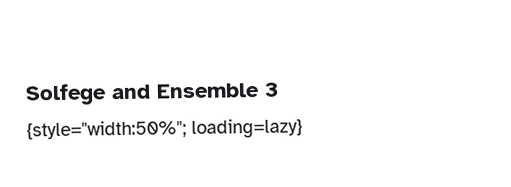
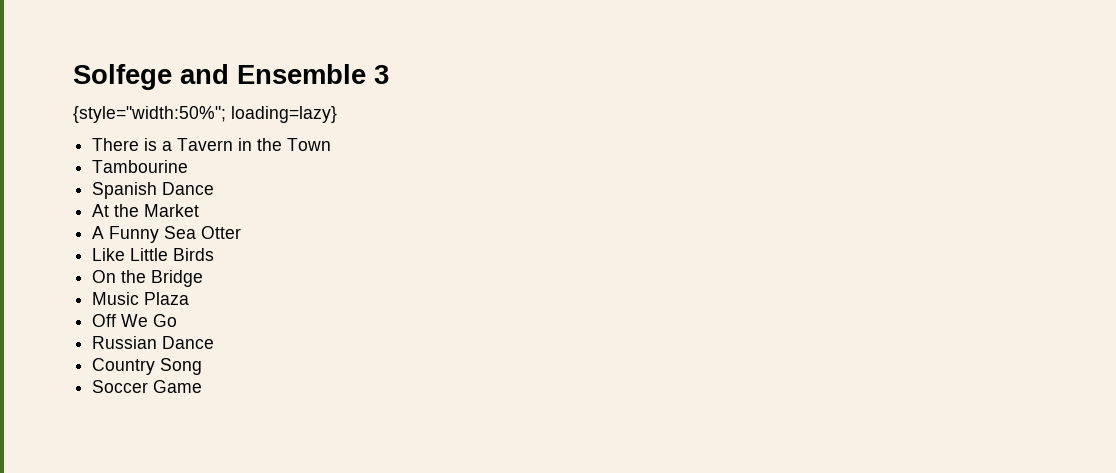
+ There is a Tavern in the Town
+ Tambourine
+ Spanish Dance
+ At the Market
+ A Funny Sea Otter
+ Like Little Birds
+ On the Bridge
+ Music Plaza
+ Off We Go
+ Russian Dance
+ Country Song
+ Soccer Game

